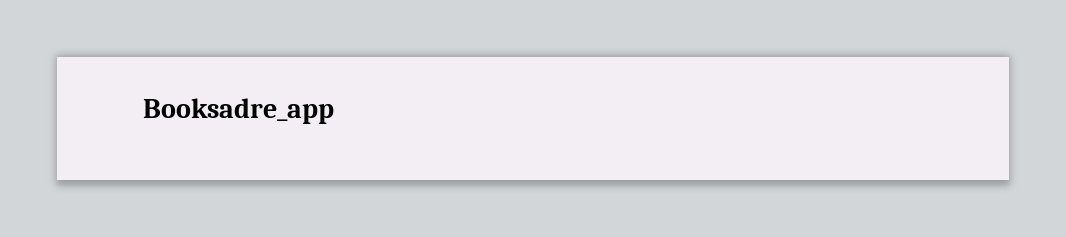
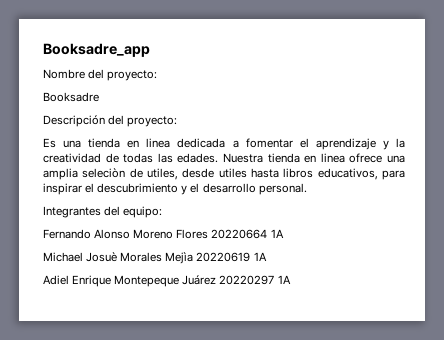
+ Nombre del proyecto:
+ Booksadre
+ Descripción del proyecto:
+ Es una tienda en linea dedicada a fomentar el aprendizaje y la creatividad de todas las edades. Nuestra tienda en linea ofrece una amplia seleciòn de utiles, desde utiles hasta libros educativos, para inspirar el descubrimiento y el desarrollo personal.
+ Integrantes del equipo:
+ Fernando Alonso Moreno Flores 20220664 1A
+ Michael Josuè Morales Mejìa 20220619 1A
+ Adiel Enrique Montepeque Juárez 20220297 1A

